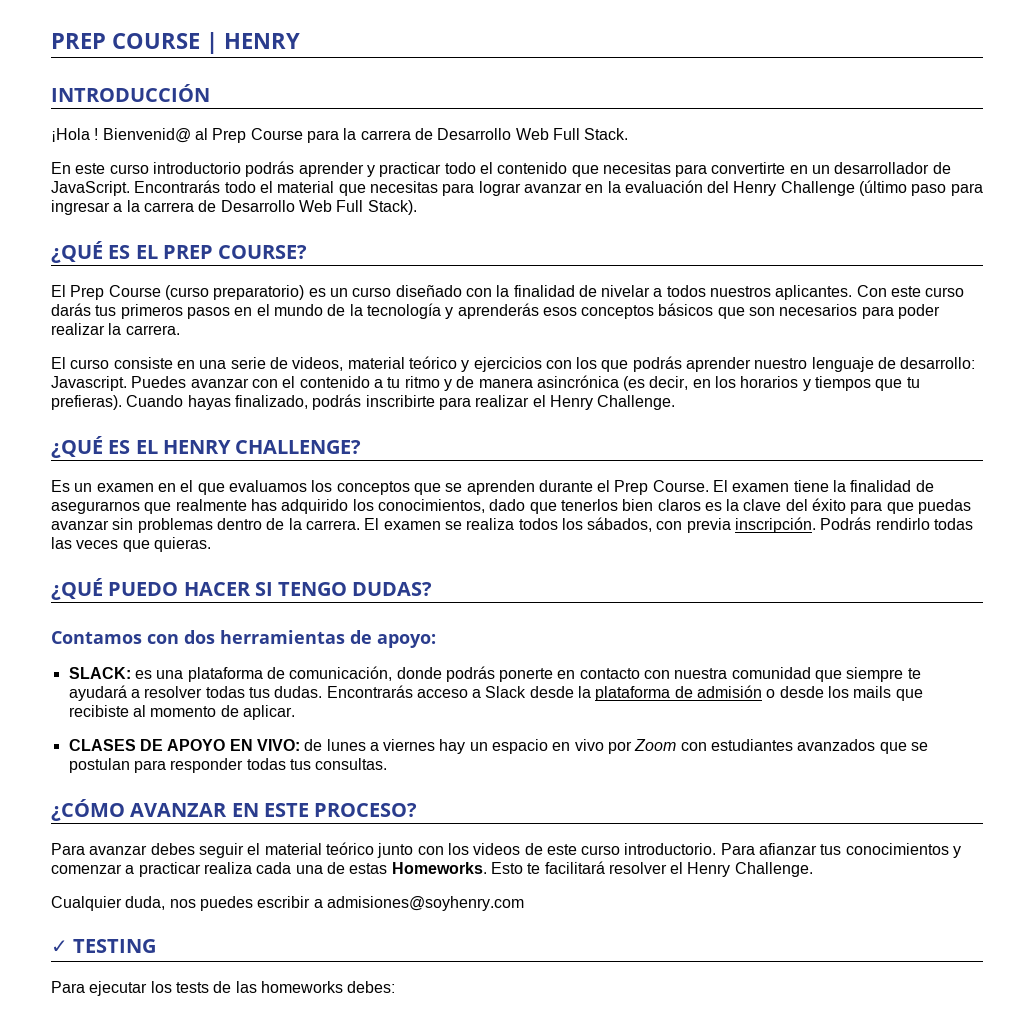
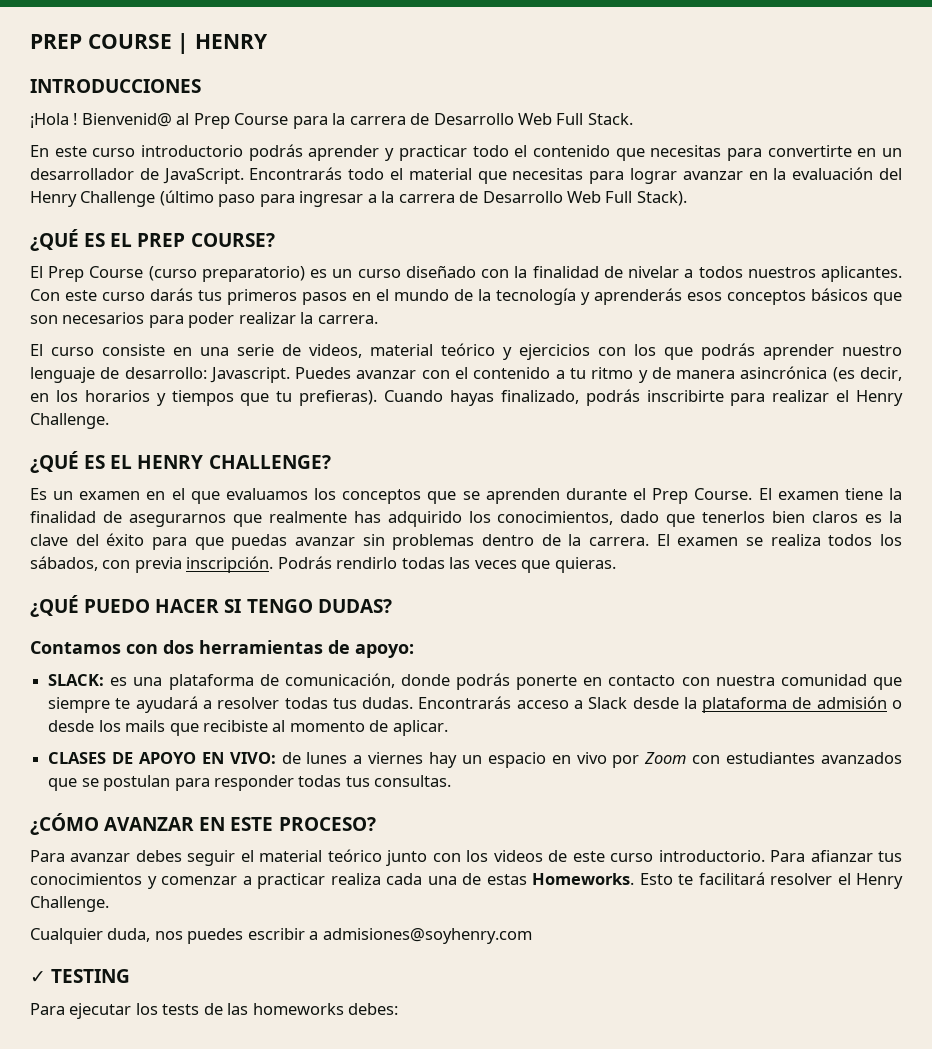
- INTRODUCCIÓN
+ INTRODUCCIONES

